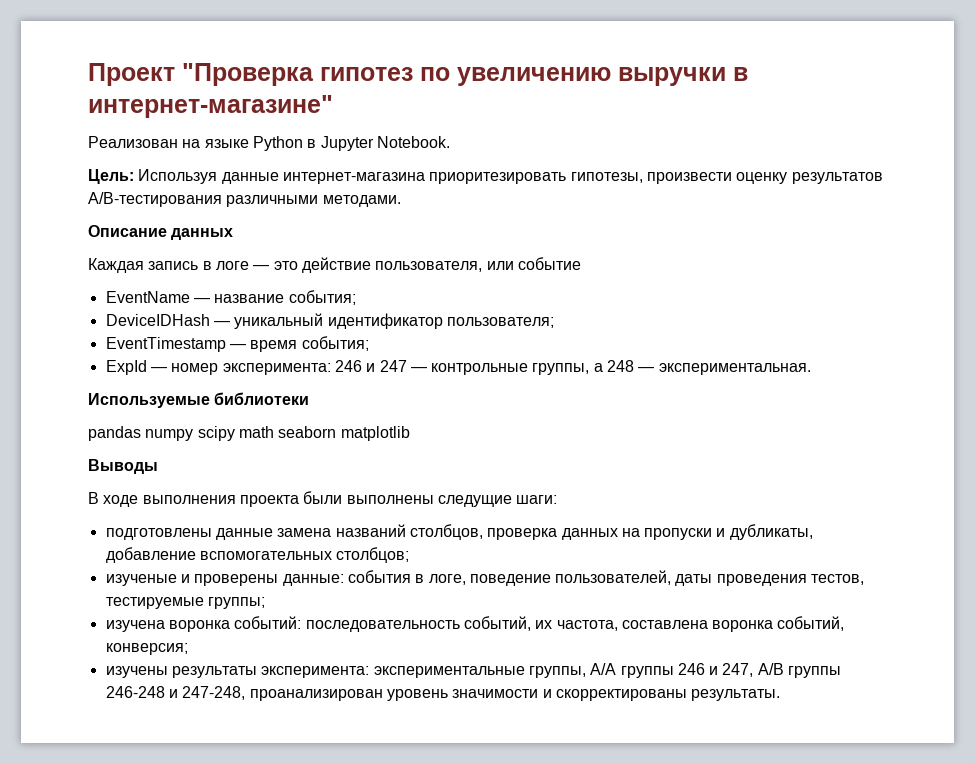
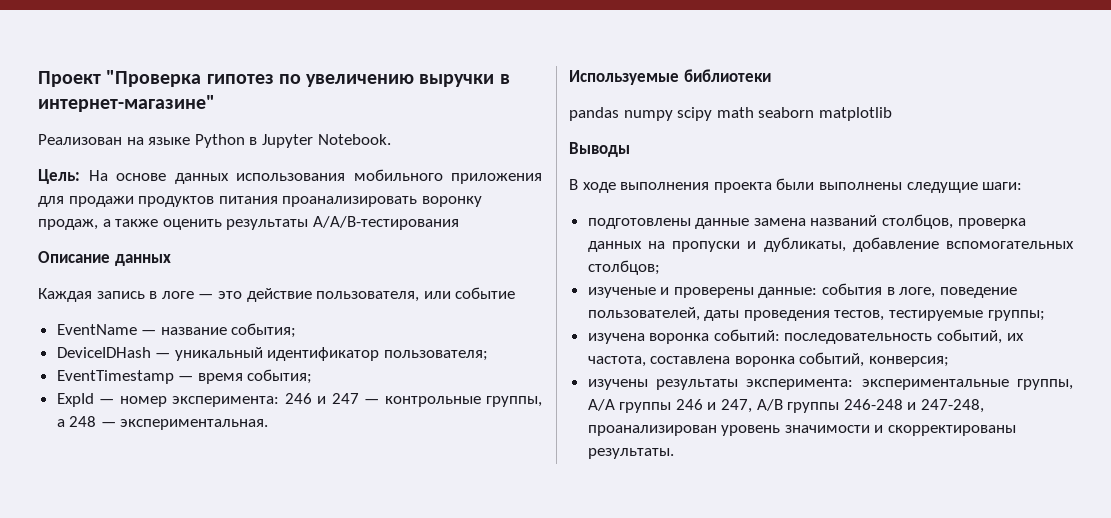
- Цель: Используя данные интернет-магазина приоритезировать гипотезы, произвести оценку результатов A/B-тестирования различными методами.
+ Цель: На основе данных использования мобильного приложения для продажи продуктов питания проанализировать воронку продаж, а также оценить результаты A/A/B-тестирования

